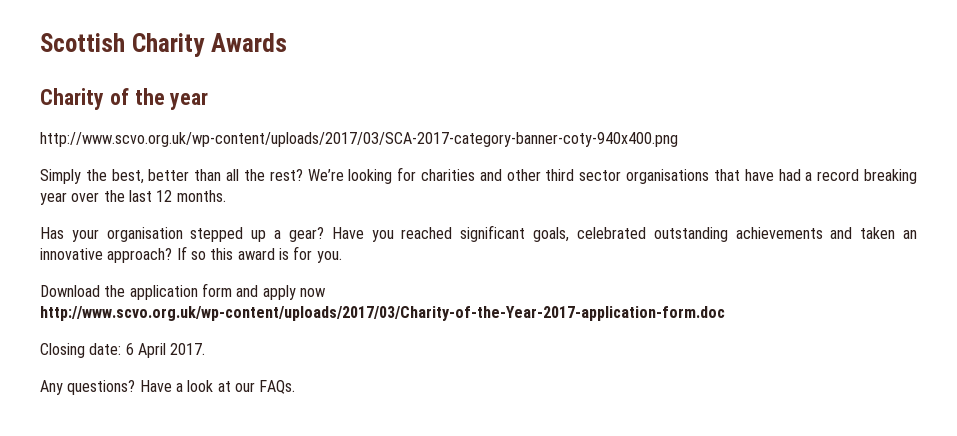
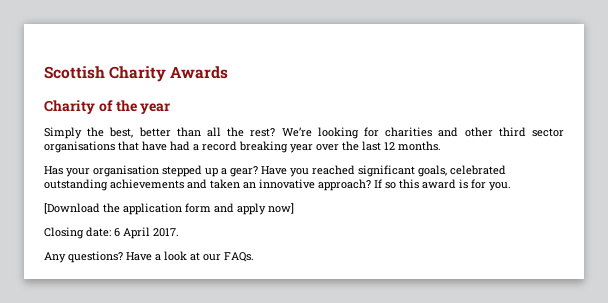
- http://www.scvo.org.uk/wp-content/uploads/2017/03/SCA-2017-category-banner-coty-940x400.png
- Download the application form and apply now http://www.scvo.org.uk/wp-content/uploads/2017/03/Charity-of-the-Year-2017-application-form.doc
+ [Download the application form and apply now]

